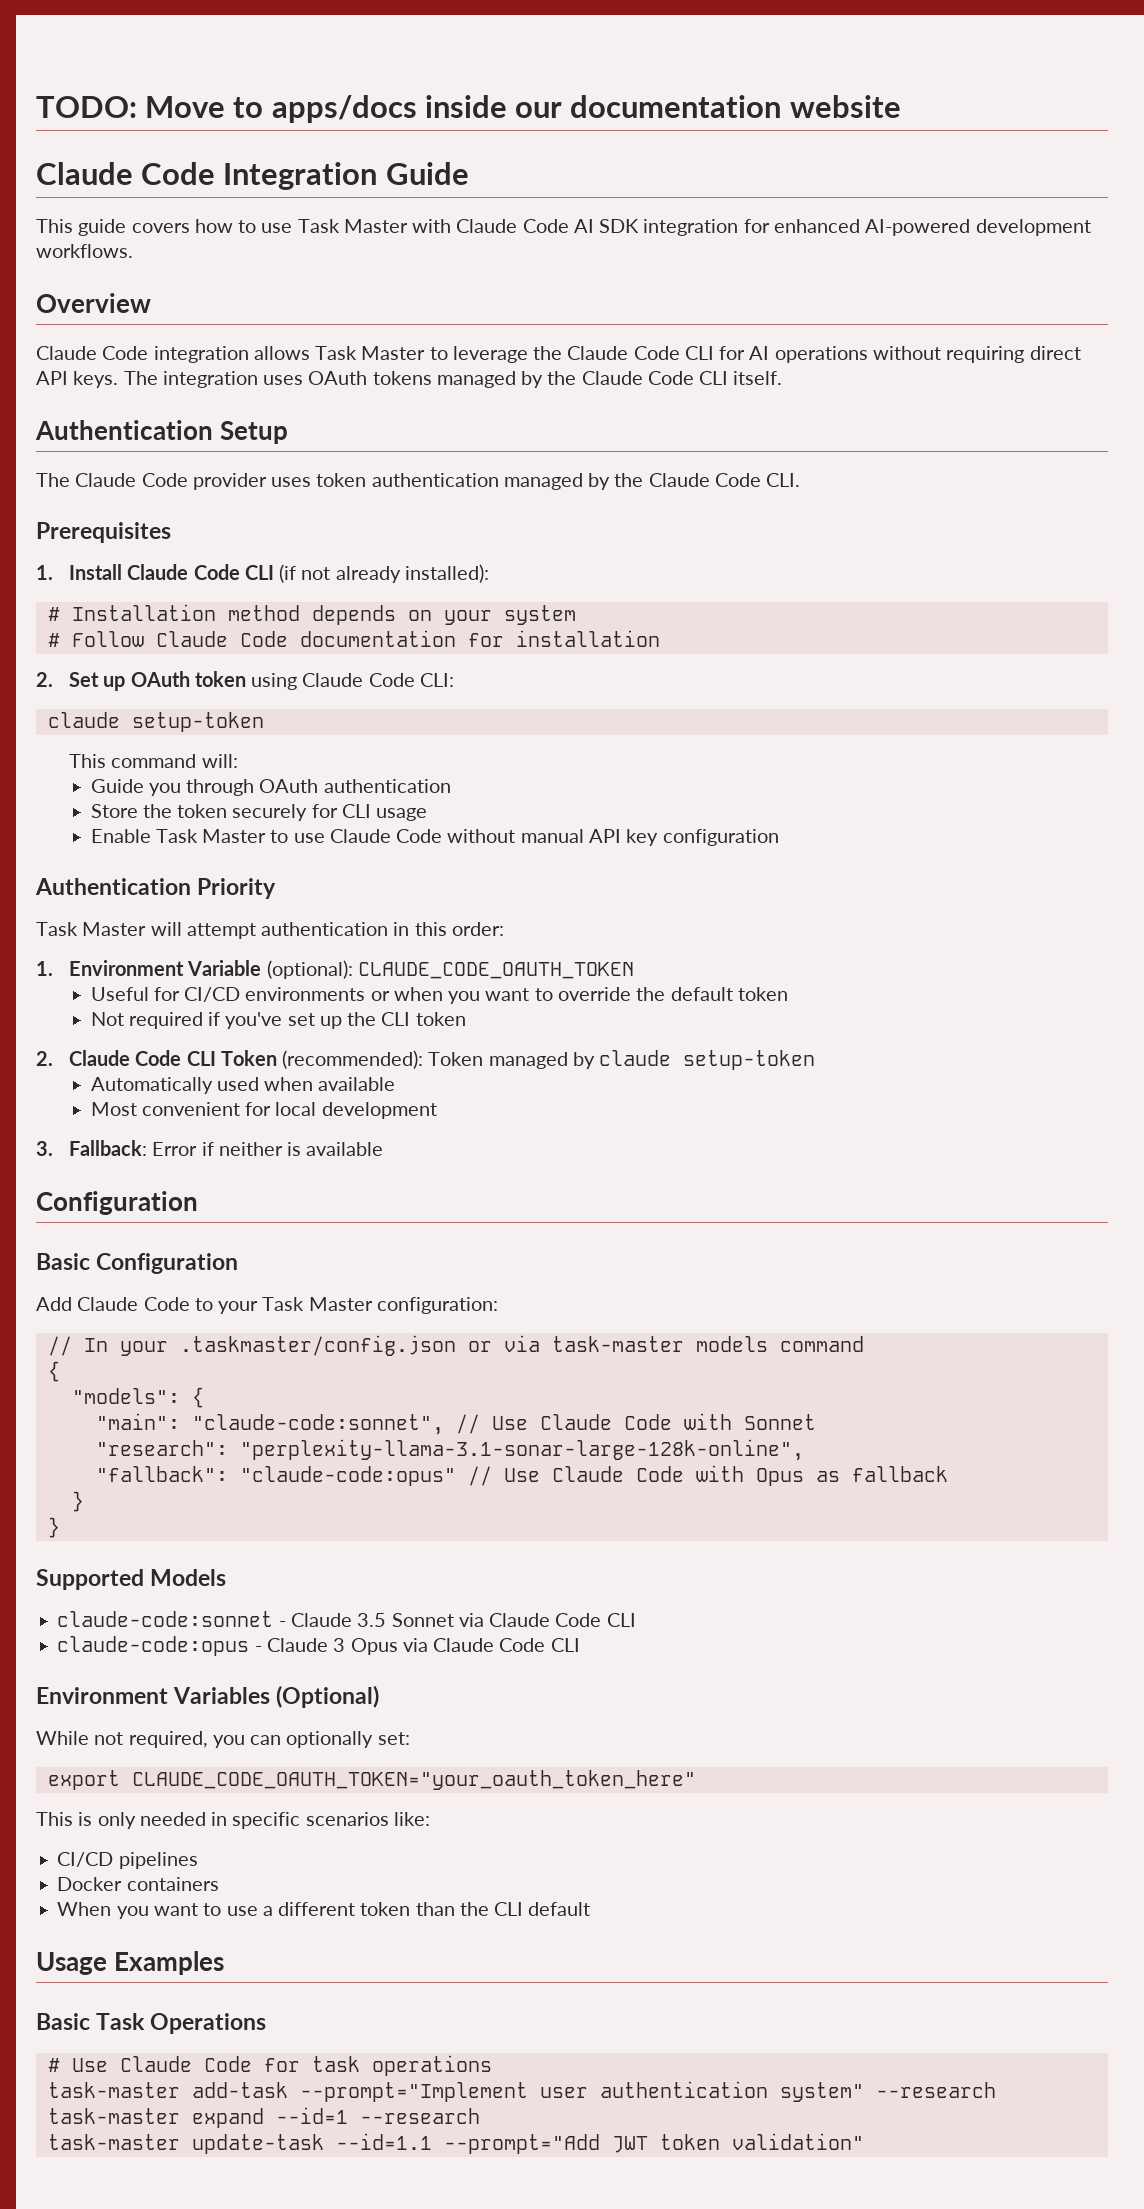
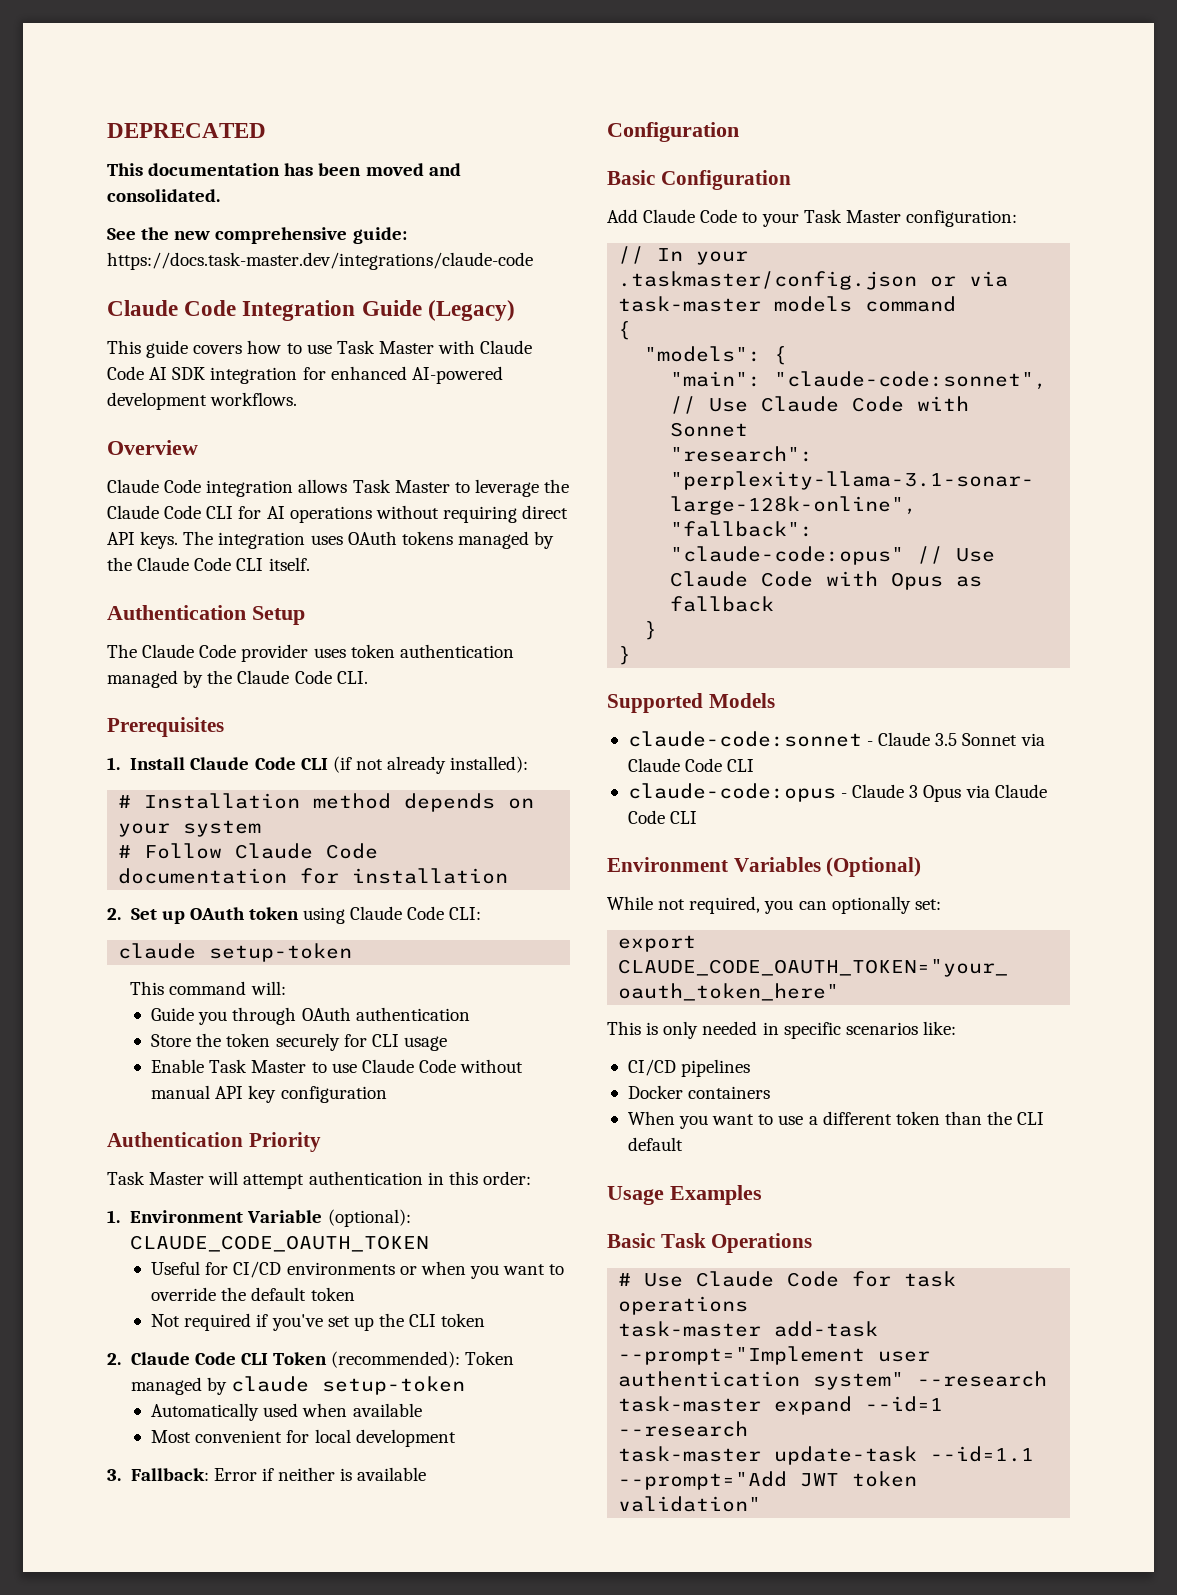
- TODO: Move to apps/docs inside our documentation website
+ DEPRECATED
+ This documentation has been moved and consolidated.
+ See the new comprehensive guide: https://docs.task-master.dev/integrations/claude-code
- Claude Code Integration Guide
+ Claude Code Integration Guide (Legacy)

